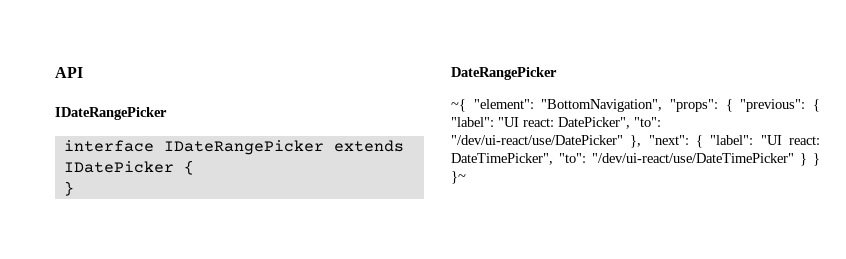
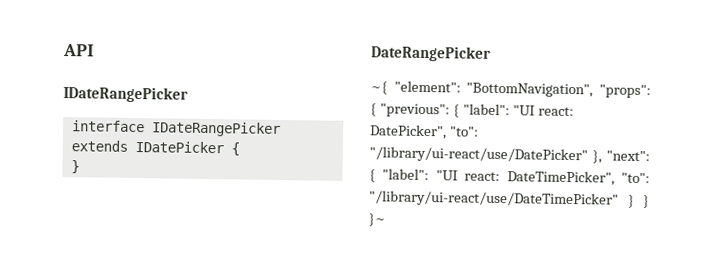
- ~{ "element": "BottomNavigation", "props": { "previous": { "label": "UI react: DatePicker", "to": "/dev/ui-react/use/DatePicker" }, "next": { "label": "UI react: DateTimePicker", "to": "/dev/ui-react/use/DateTimePicker" } } }~
+ ~{ "element": "BottomNavigation", "props": { "previous": { "label": "UI react: DatePicker", "to": "/library/ui-react/use/DatePicker" }, "next": { "label": "UI react: DateTimePicker", "to": "/library/ui-react/use/DateTimePicker" } } }~

